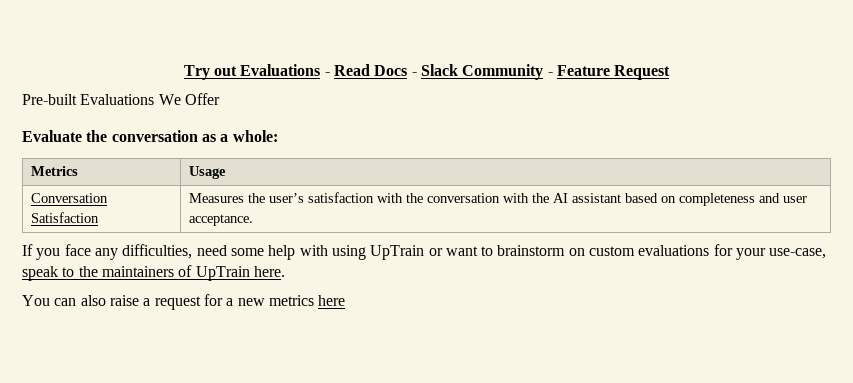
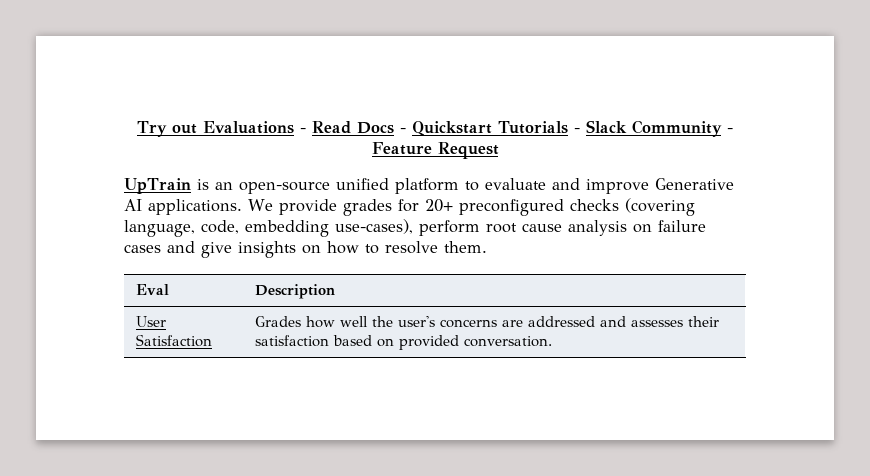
- Try out Evaluations - Read Docs - Slack Community - Feature Request
+ Try out Evaluations - Read Docs - Quickstart Tutorials - Slack Community - Feature Request
- Pre-built Evaluations We Offer
- Evaluate the conversation as a whole:
- Metrics | Usage
- Conversation Satisfaction | Measures the user’s satisfaction with the conversation with the AI assistant based on completeness and user acceptance.
- If you face any difficulties, need some help with using UpTrain or want to brainstorm on custom evaluations for your use-case, speak to the maintainers of UpTrain here.
- You can also raise a request for a new metrics here
+ UpTrain is an open-source unified platform to evaluate and improve Generative AI applications. We provide grades for 20+ preconfigured checks (covering language, code, embedding use-cases), perform root cause analysis on failure cases and give insights on how to resolve them.
+ Eval | Description
+ User Satisfaction | Grades how well the user's concerns are addressed and assesses their satisfaction based on provided conversation.

